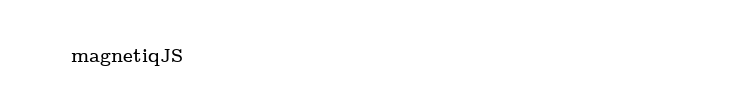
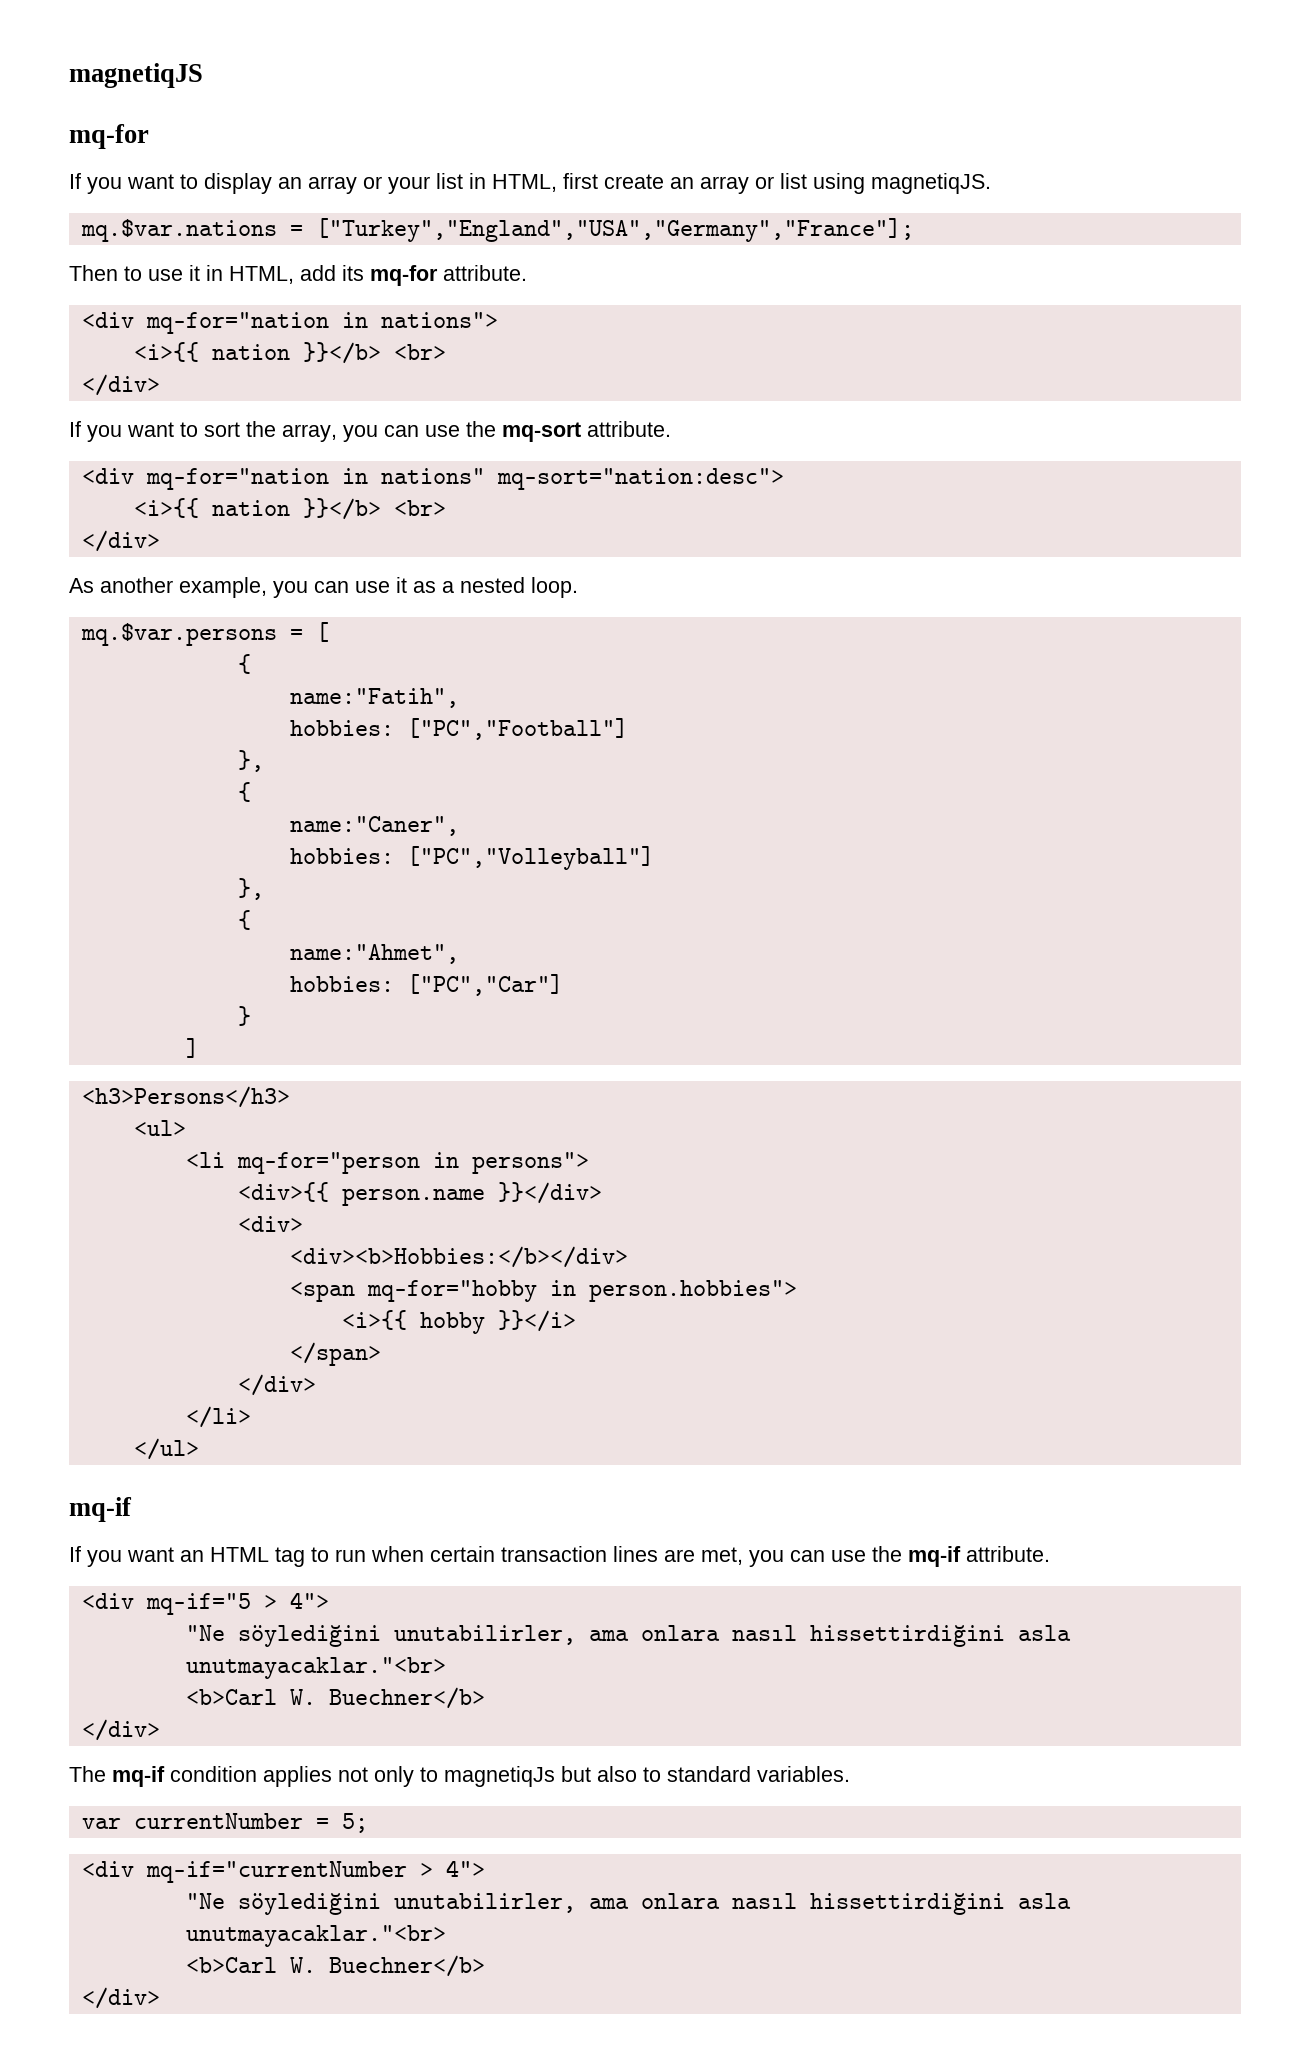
  magnetiqJS
+ mq-for
+ If you want to display an array or your list in HTML, first create an array or list using magnetiqJS.
+ mq.$var.nations = ["Turkey","England","USA","Germany","France"];
+ Then to use it in HTML, add its mq-for attribute.
+ <div mq-for="nation in nations">
+ <i>{{ nation }}</b> <br>
+ </div>
+ If you want to sort the array, you can use the mq-sort attribute.
+ <div mq-for="nation in nations" mq-sort="nation:desc">
+ <i>{{ nation }}</b> <br>
+ </div>
+ As another example, you can use it as a nested loop.
+ mq.$var.persons = [
+ {
+ name:"Fatih",
+ hobbies: ["PC","Football"]
+ },
+ {
+ name:"Caner",
+ hobbies: ["PC","Volleyball"]
+ },
+ {
+ name:"Ahmet",
+ hobbies: ["PC","Car"]
+ }
+ ]
+ <h3>Persons</h3>
+ <ul>
+ <li mq-for="person in persons">
+ <div>{{ person.name }}</div>
+ <div>
+ <div><b>Hobbies:</b></div>
+ <span mq-for="hobby in person.hobbies">
+ <i>{{ hobby }}</i>
+ </span>
+ </div>
+ </li>
+ </ul>
+ mq-if
+ If you want an HTML tag to run when certain transaction lines are met, you can use the mq-if attribute.
+ <div mq-if="5 > 4">
+ "Ne söylediğini unutabilirler, ama onlara nasıl hissettirdiğini asla unutmayacaklar."<br>
+ <b>Carl W. Buechner</b>
+ </div>
+ The mq-if condition applies not only to magnetiqJs but also to standard variables.
+ var currentNumber = 5;
+ <div mq-if="currentNumber > 4">
+ "Ne söylediğini unutabilirler, ama onlara nasıl hissettirdiğini asla unutmayacaklar."<br>
+ <b>Carl W. Buechner</b>
+ </div>

